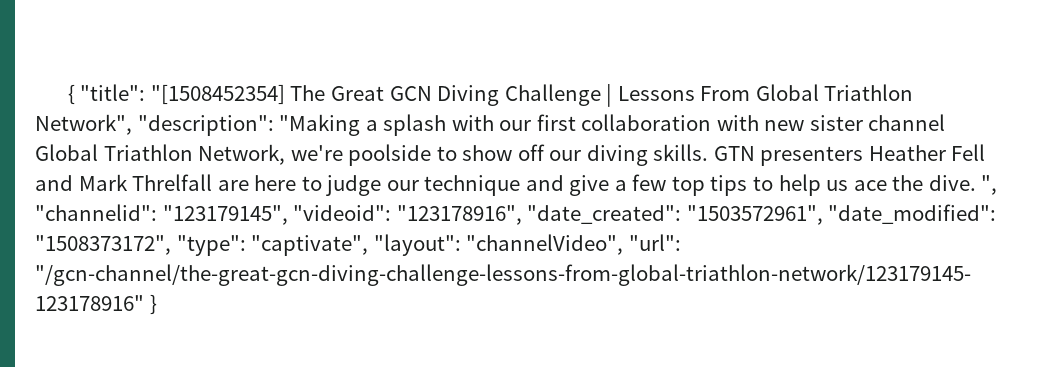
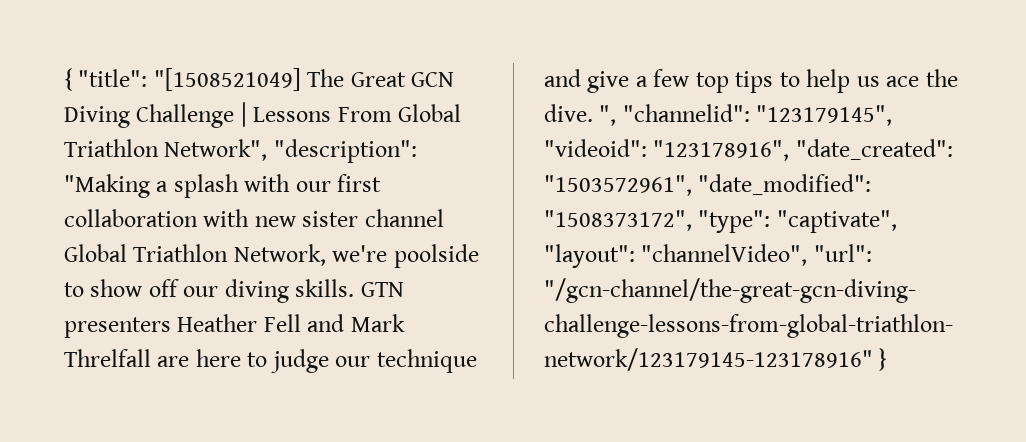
- { "title": "[1508452354] The Great GCN Diving Challenge | Lessons From Global Triathlon Network", "description": "Making a splash with our first collaboration with new sister channel Global Triathlon Network, we're poolside to show off our diving skills.
+ { "title": "[1508521049] The Great GCN Diving Challenge | Lessons From Global Triathlon Network", "description": "Making a splash with our first collaboration with new sister channel Global Triathlon Network, we're poolside to show off our diving skills.

